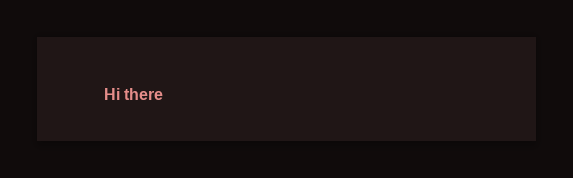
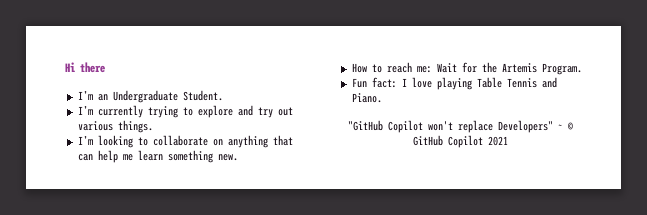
+ I’m an Undergraduate Student.
+ I’m currently trying to explore and try out various things.
+ I’m looking to collaborate on anything that can help me learn something new.
+ How to reach me: Wait for the Artemis Program.
+ Fun fact: I love playing Table Tennis and Piano.
+ "GitHub Copilot won't replace Developers" ~ © GitHub Copilot 2021

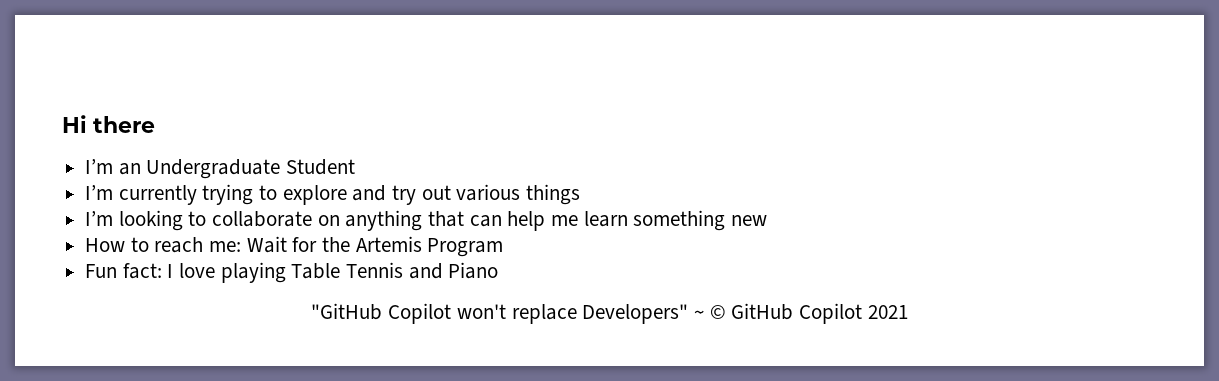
- I’m an Undergraduate Student.
+ I’m an Undergraduate Student
- I’m currently trying to explore and try out various things.
+ I’m currently trying to explore and try out various things
- I’m looking to collaborate on anything that can help me learn something new.
+ I’m looking to collaborate on anything that can help me learn something new
- How to reach me: Wait for the Artemis Program.
+ How to reach me: Wait for the Artemis Program
- Fun fact: I love playing Table Tennis and Piano.
+ Fun fact: I love playing Table Tennis and Piano

